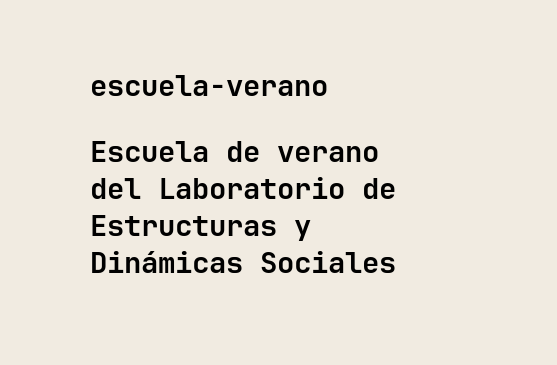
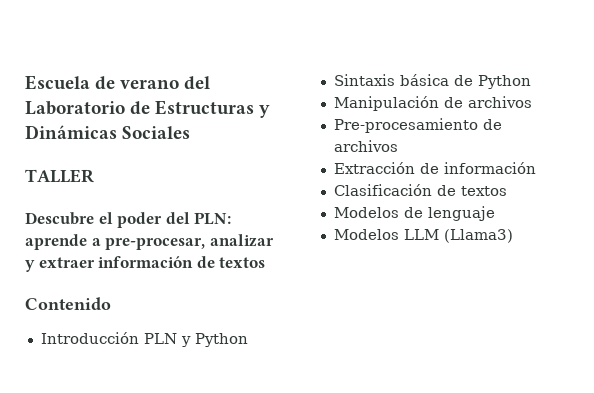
- escuela-verano
+ TALLER
+ Descubre el poder del PLN: aprende a pre-procesar, analizar y extraer información de textos
+ Contenido
+ Introducción PLN y Python
+ Sintaxis básica de Python
+ Manipulación de archivos
+ Pre-procesamiento de archivos
+ Extracción de información
+ Clasificación de textos
+ Modelos de lenguaje
+ Modelos LLM (Llama3)

